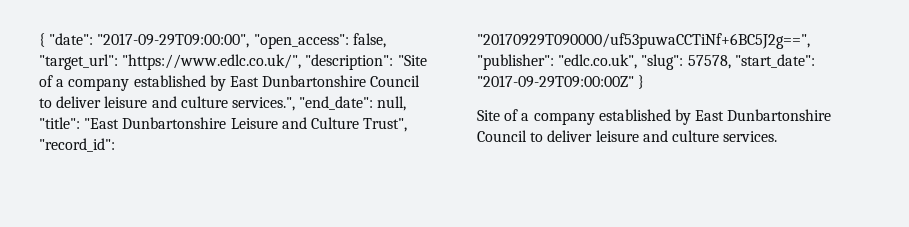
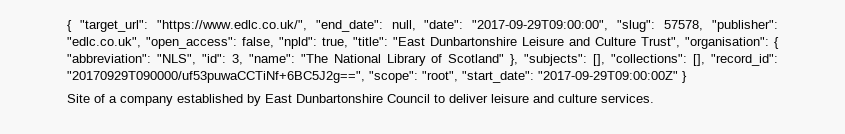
- { "date": "2017-09-29T09:00:00", "open_access": false, "target_url": "https://www.edlc.co.uk/", "description": "Site of a company established by East Dunbartonshire Council to deliver leisure and culture services.", "end_date": null, "title": "East Dunbartonshire Leisure and Culture Trust", "record_id": "20170929T090000/uf53puwaCCTiNf+6BC5J2g==", "publisher": "edlc.co.uk", "slug": 57578, "start_date": "2017-09-29T09:00:00Z" }
+ { "target_url": "https://www.edlc.co.uk/", "end_date": null, "date": "2017-09-29T09:00:00", "slug": 57578, "publisher": "edlc.co.uk", "open_access": false, "npld": true, "title": "East Dunbartonshire Leisure and Culture Trust", "organisation": { "abbreviation": "NLS", "id": 3, "name": "The National Library of Scotland" }, "subjects": [], "collections": [], "record_id": "20170929T090000/uf53puwaCCTiNf+6BC5J2g==", "scope": "root", "start_date": "2017-09-29T09:00:00Z" }

